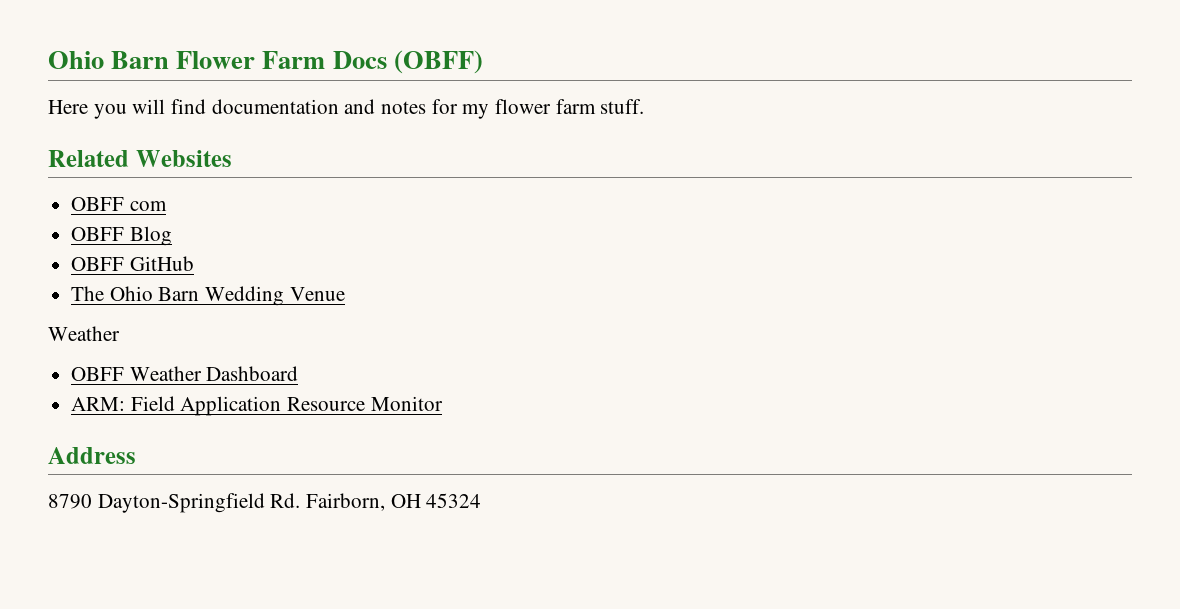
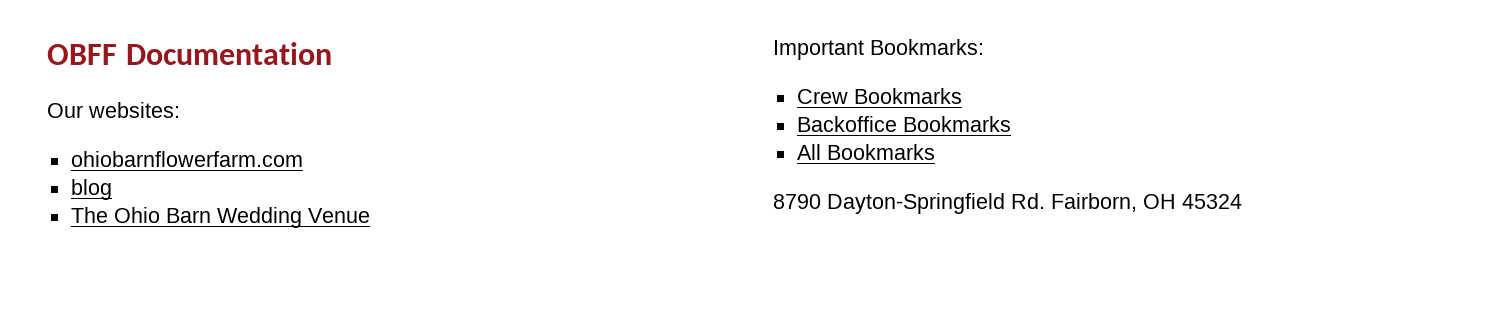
- Ohio Barn Flower Farm Docs (OBFF)
- Here you will find documentation and notes for my flower farm stuff.
- Related Websites
- OBFF com
- OBFF Blog
- OBFF GitHub
+ OBFF Documentation
+ Our websites:
+ ohiobarnflowerfarm.com
+ blog
  The Ohio Barn Wedding Venue
- Weather
- OBFF Weather Dashboard
- ARM: Field Application Resource Monitor
- Address
+ Important Bookmarks:
+ Crew Bookmarks
+ Backoffice Bookmarks
+ All Bookmarks

